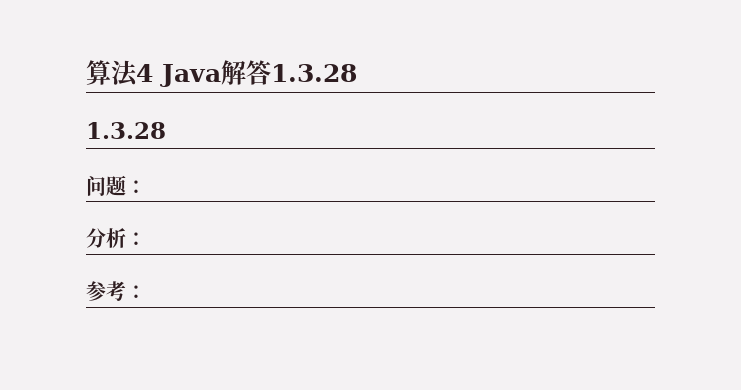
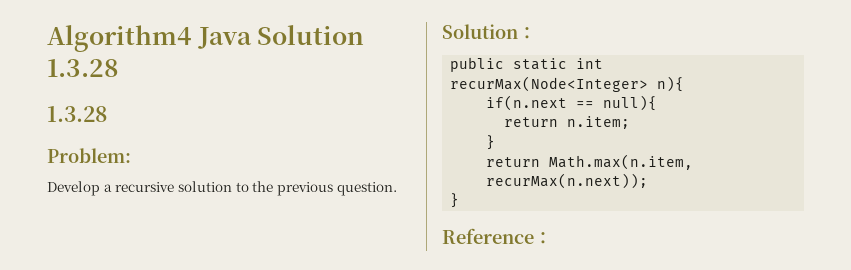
- 算法4 Java解答1.3.28
+ Algorithm4 Java Solution 1.3.28
  1.3.28
- 问题：
- 分析：
- 参考：
+ Problem:
+ Develop a recursive solution to the previous question.
+ Solution：
+ public static int recurMax(Node<Integer> n){
+ if(n.next == null){
+ return n.item;
+ }
+ return Math.max(n.item, recurMax(n.next));
+ }
+ Reference：

